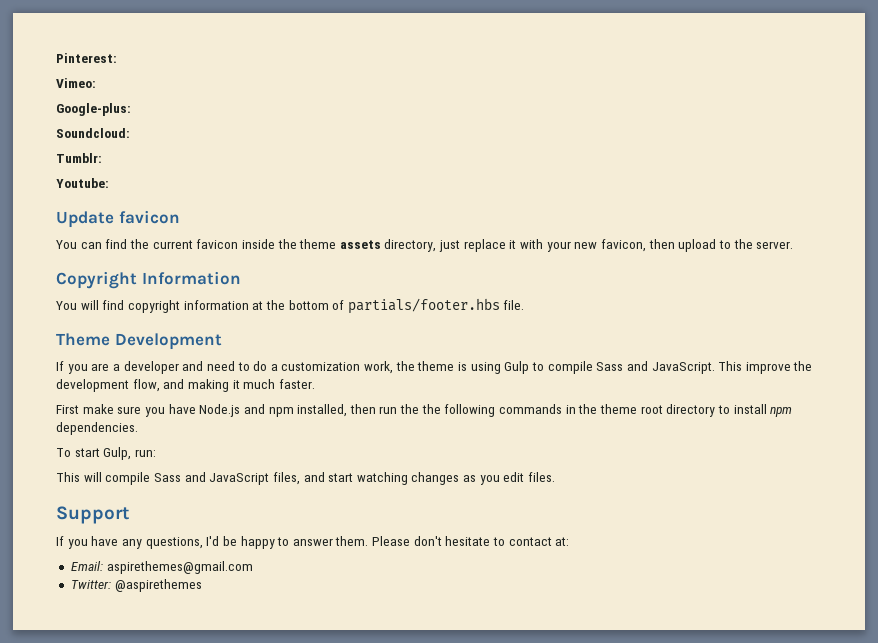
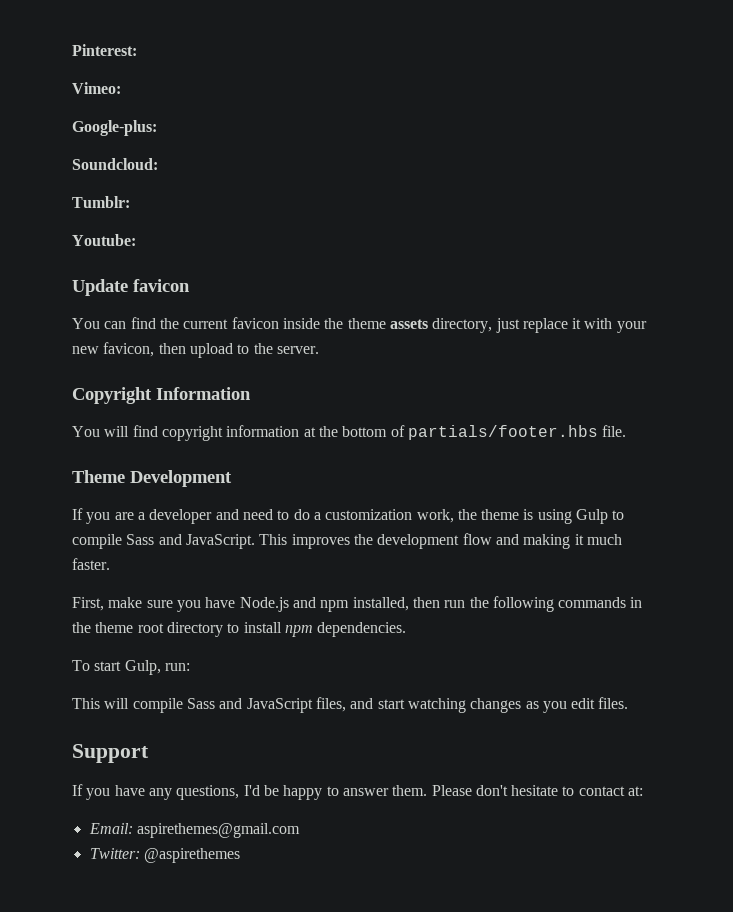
- This improve the development flow, and making it much faster.
+ This improves the development flow and making it much faster.
- First make sure you have Node.js and npm installed, then run the the following commands in the theme root directory to install npm dependencies.
+ First, make sure you have Node.js and npm installed, then run the following commands in the theme root directory to install npm dependencies.

